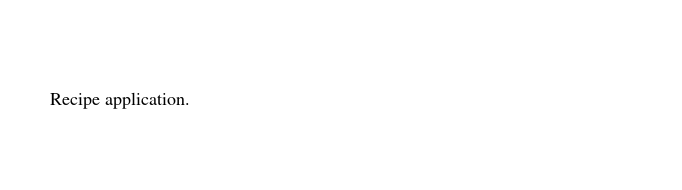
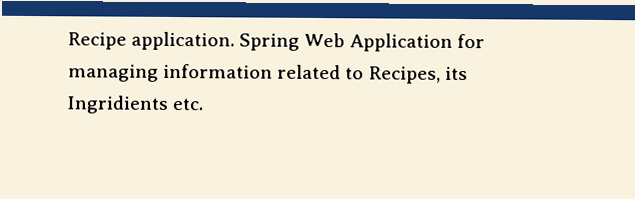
+ Spring Web Application for managing information related to Recipes, its Ingridients etc.

